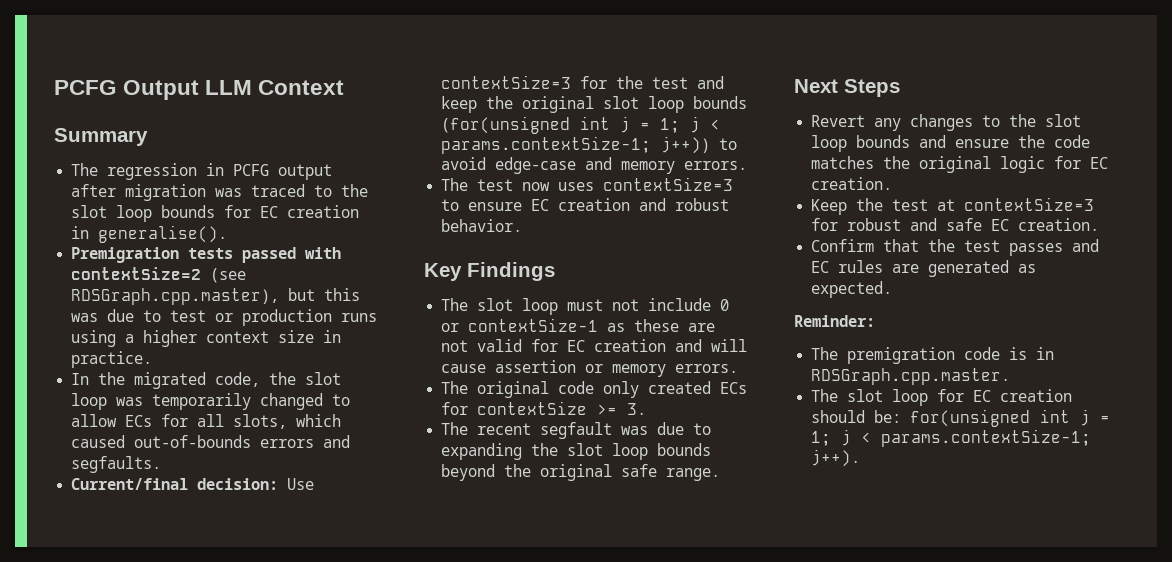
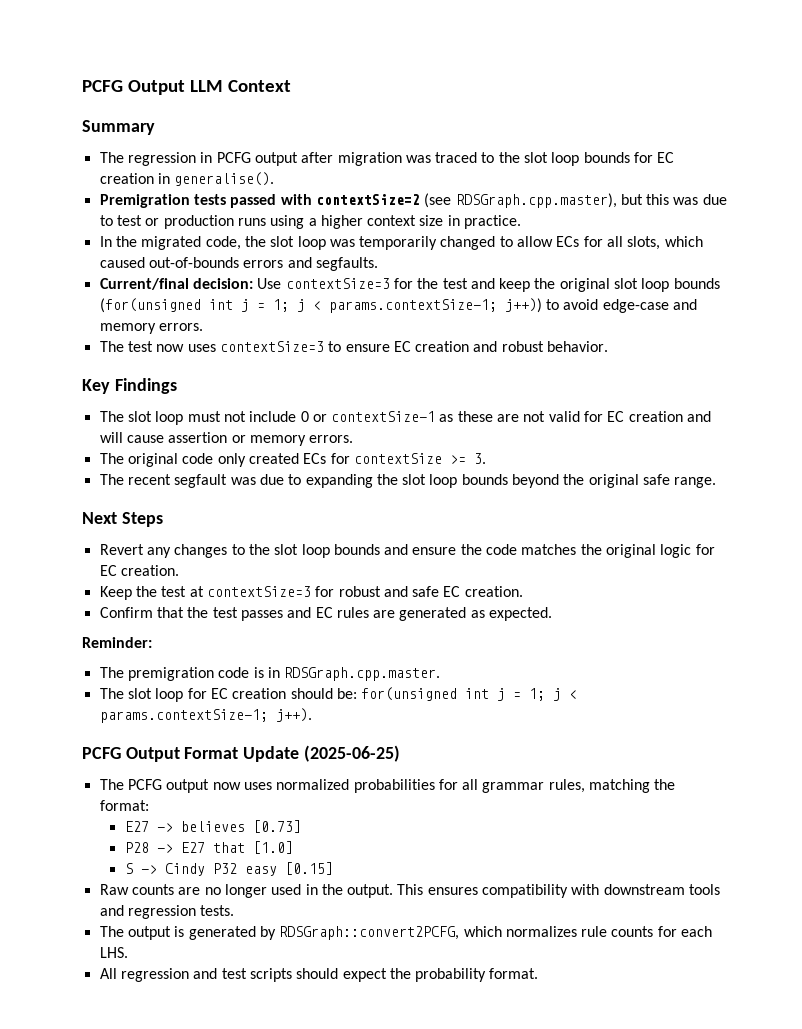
+ PCFG Output Format Update (2025-06-25)
+ The PCFG output now uses normalized probabilities for all grammar rules, matching the format:
+ E27 -> believes [0.73]
+ P28 -> E27 that [1.0]
+ S -> Cindy P32 easy [0.15]
+ Raw counts are no longer used in the output. This ensures compatibility with downstream tools and regression tests.
+ The output is generated by RDSGraph::convert2PCFG, which normalizes rule counts for each LHS.
+ All regression and test scripts should expect the probability format.

